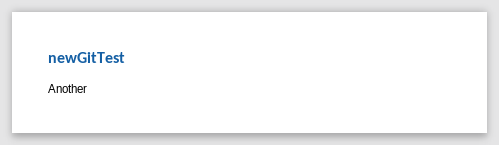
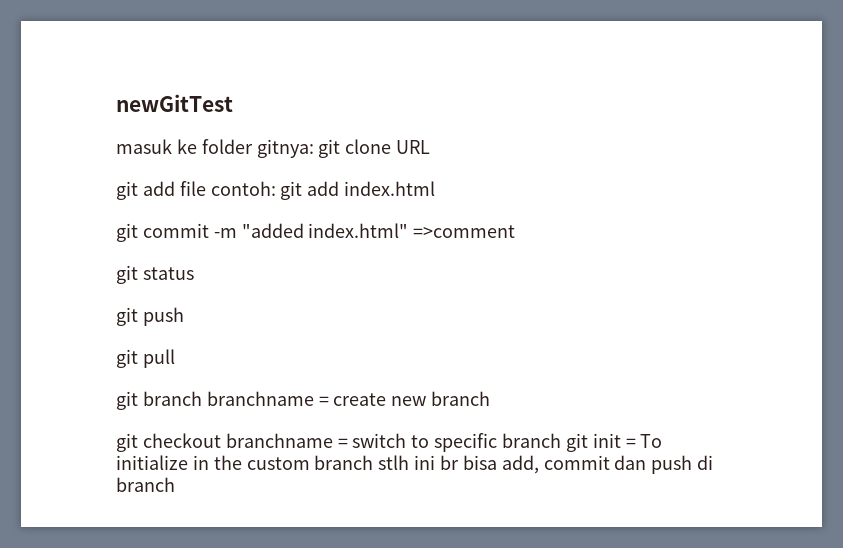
- Another
+ masuk ke folder gitnya: git clone URL
+ git add file contoh: git add index.html
+ git commit -m "added index.html" =>comment
+ git status
+ git push
+ git pull
+ git branch branchname = create new branch
+ git checkout branchname = switch to specific branch git init = To initialize in the custom branch stlh ini br bisa add, commit dan push di branch

